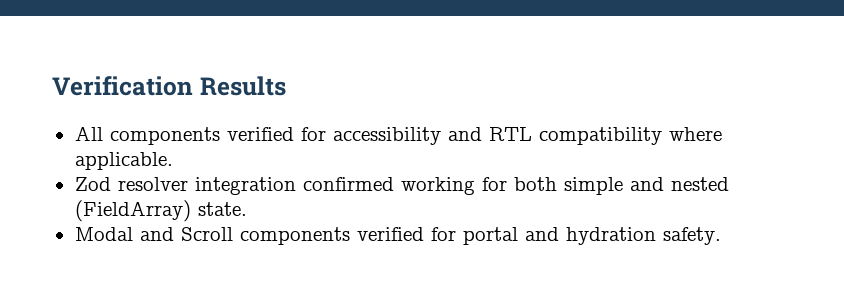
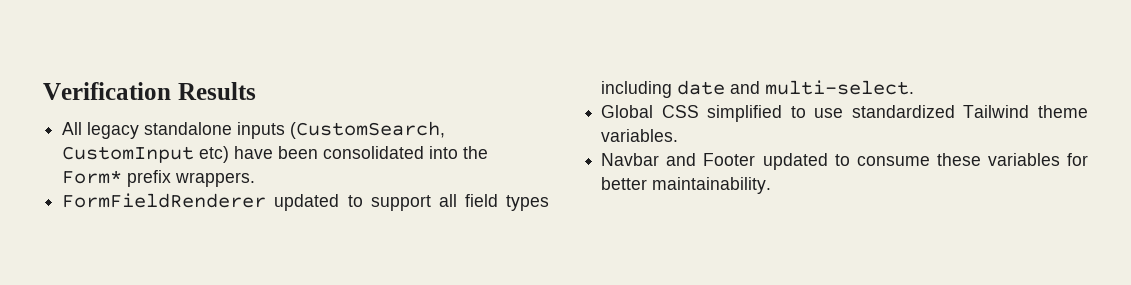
- All components verified for accessibility and RTL compatibility where applicable.
- Zod resolver integration confirmed working for both simple and nested (FieldArray) state.
- Modal and Scroll components verified for portal and hydration safety.
+ All legacy standalone inputs (CustomSearch, CustomInput etc) have been consolidated into the Form* prefix wrappers.
+ FormFieldRenderer updated to support all field types including date and multi-select.
+ Global CSS simplified to use standardized Tailwind theme variables.
+ Navbar and Footer updated to consume these variables for better maintainability.

